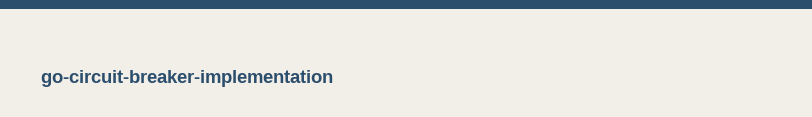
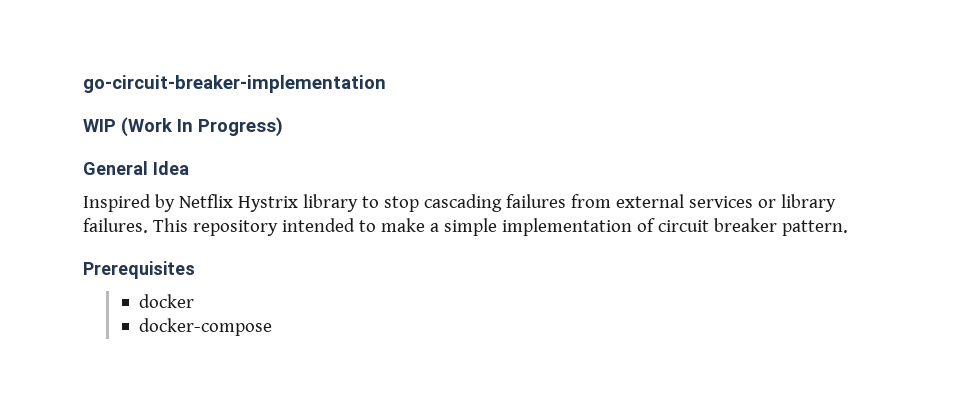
+ WIP (Work In Progress)
+ General Idea
+ Inspired by Netflix Hystrix library to stop cascading failures from external services or library failures. This repository intended to make a simple implementation of circuit breaker pattern.
+ Prerequisites
+ docker
+ docker-compose

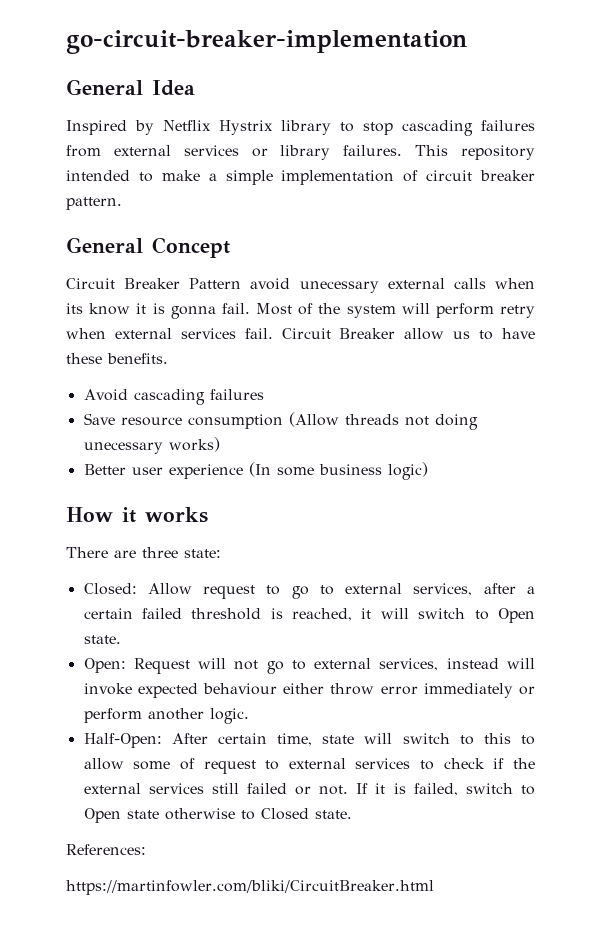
- WIP (Work In Progress)
- Prerequisites
- docker
- docker-compose
+ General Concept
+ Circuit Breaker Pattern avoid unecessary external calls when its know it is gonna fail. Most of the system will perform retry when external services fail. Circuit Breaker allow us to have these benefits.
+ Avoid cascading failures
+ Save resource consumption (Allow threads not doing unecessary works)
+ Better user experience (In some business logic)
+ How it works
+ There are three state:
+ Closed: Allow request to go to external services, after a certain failed threshold is reached, it will switch to Open state.
+ Open: Request will not go to external services, instead will invoke expected behaviour either throw error immediately or perform another logic.
+ Half-Open: After certain time, state will switch to this to allow some of request to external services to check if the external services still failed or not. If it is failed, switch to Open state otherwise to Closed state.
+ References:
+ https://martinfowler.com/bliki/CircuitBreaker.html

